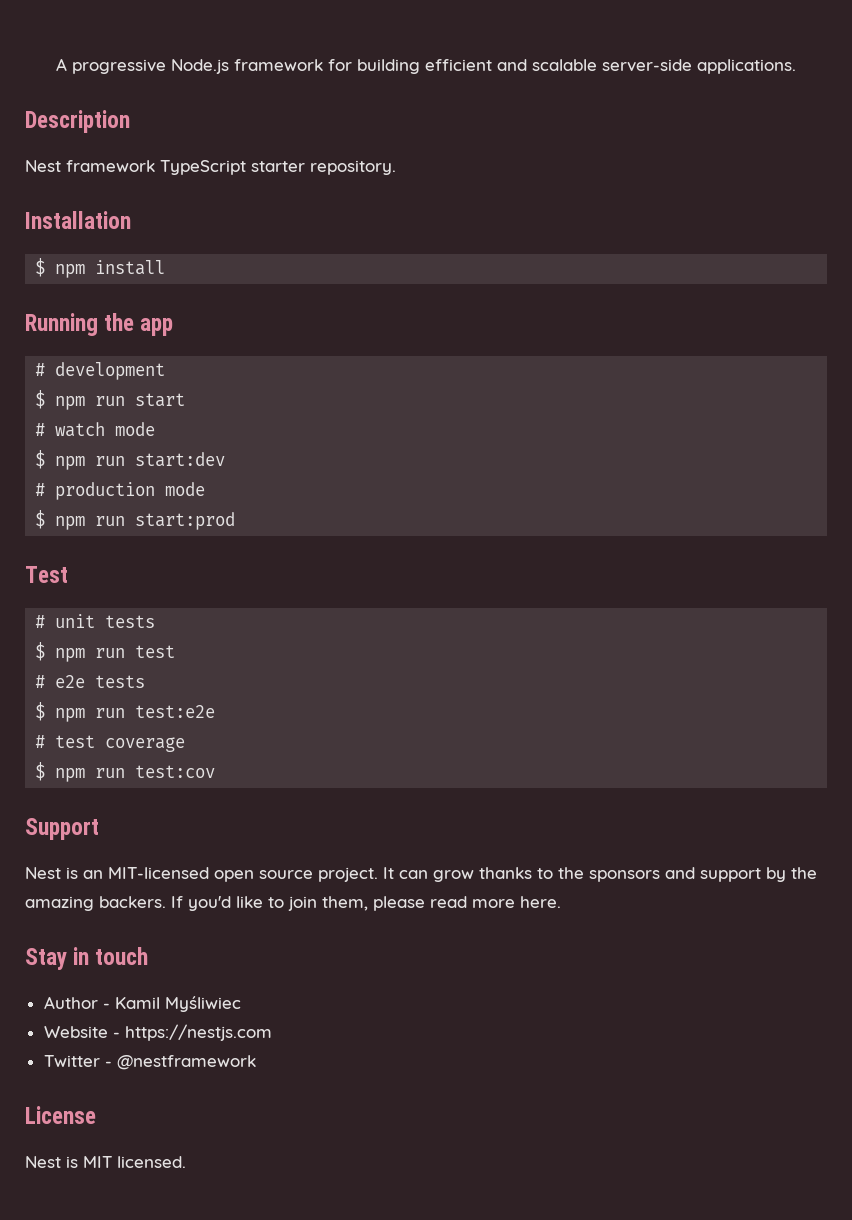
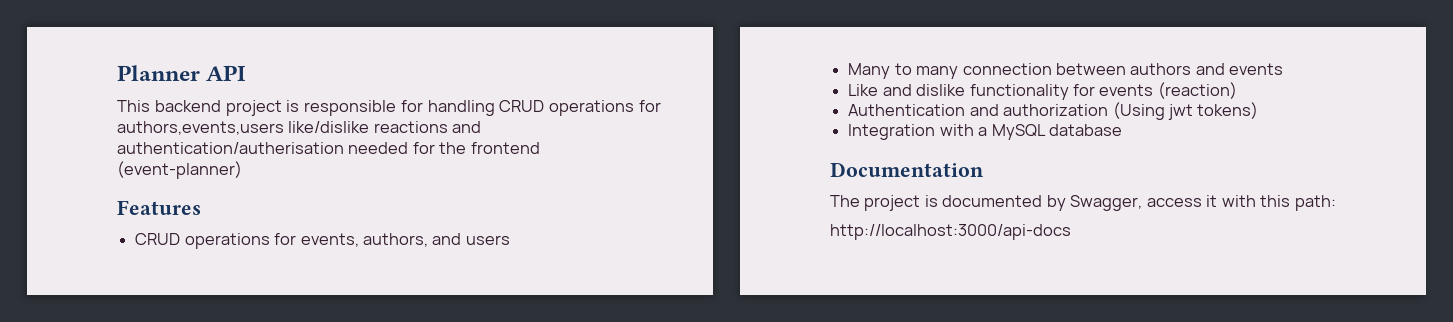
- A progressive Node.js framework for building efficient and scalable server-side applications.
- Description
- Nest framework TypeScript starter repository.
- Installation
- $ npm install
- Running the app
- # development
- $ npm run start
- # watch mode
- $ npm run start:dev
- # production mode
- $ npm run start:prod
- Test
- # unit tests
- $ npm run test
- # e2e tests
- $ npm run test:e2e
- # test coverage
- $ npm run test:cov
- Support
- Nest is an MIT-licensed open source project. It can grow thanks to the sponsors and support by the amazing backers. If you'd like to join them, please read more here.
- Stay in touch
- Author - Kamil Myśliwiec
- Website - https://nestjs.com
- Twitter - @nestframework
- License
- Nest is MIT licensed.
+ Planner API
+ This backend project is responsible for handling CRUD operations for authors,events,users like/dislike reactions and authentication/autherisation needed for the frontend (event-planner)
+ Features
+ CRUD operations for events, authors, and users
+ Many to many connection between authors and events
+ Like and dislike functionality for events (reaction)
+ Authentication and authorization (Using jwt tokens)
+ Integration with a MySQL database
+ Documentation
+ The project is documented by Swagger, access it with this path:
+ http://localhost:3000/api-docs

